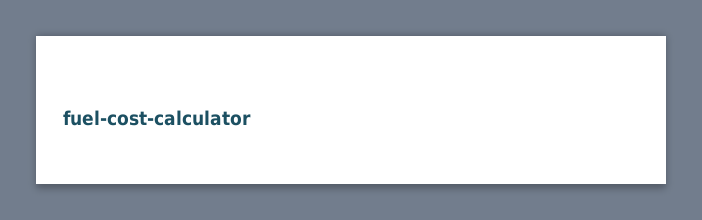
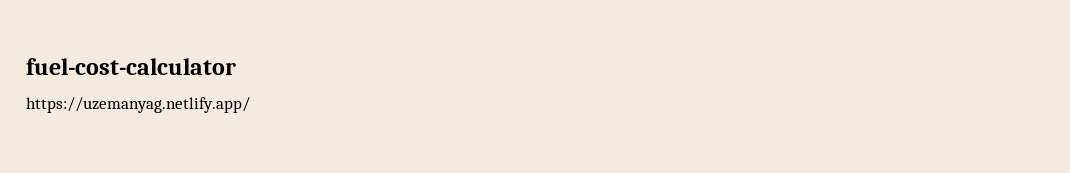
+ https://uzemanyag.netlify.app/

